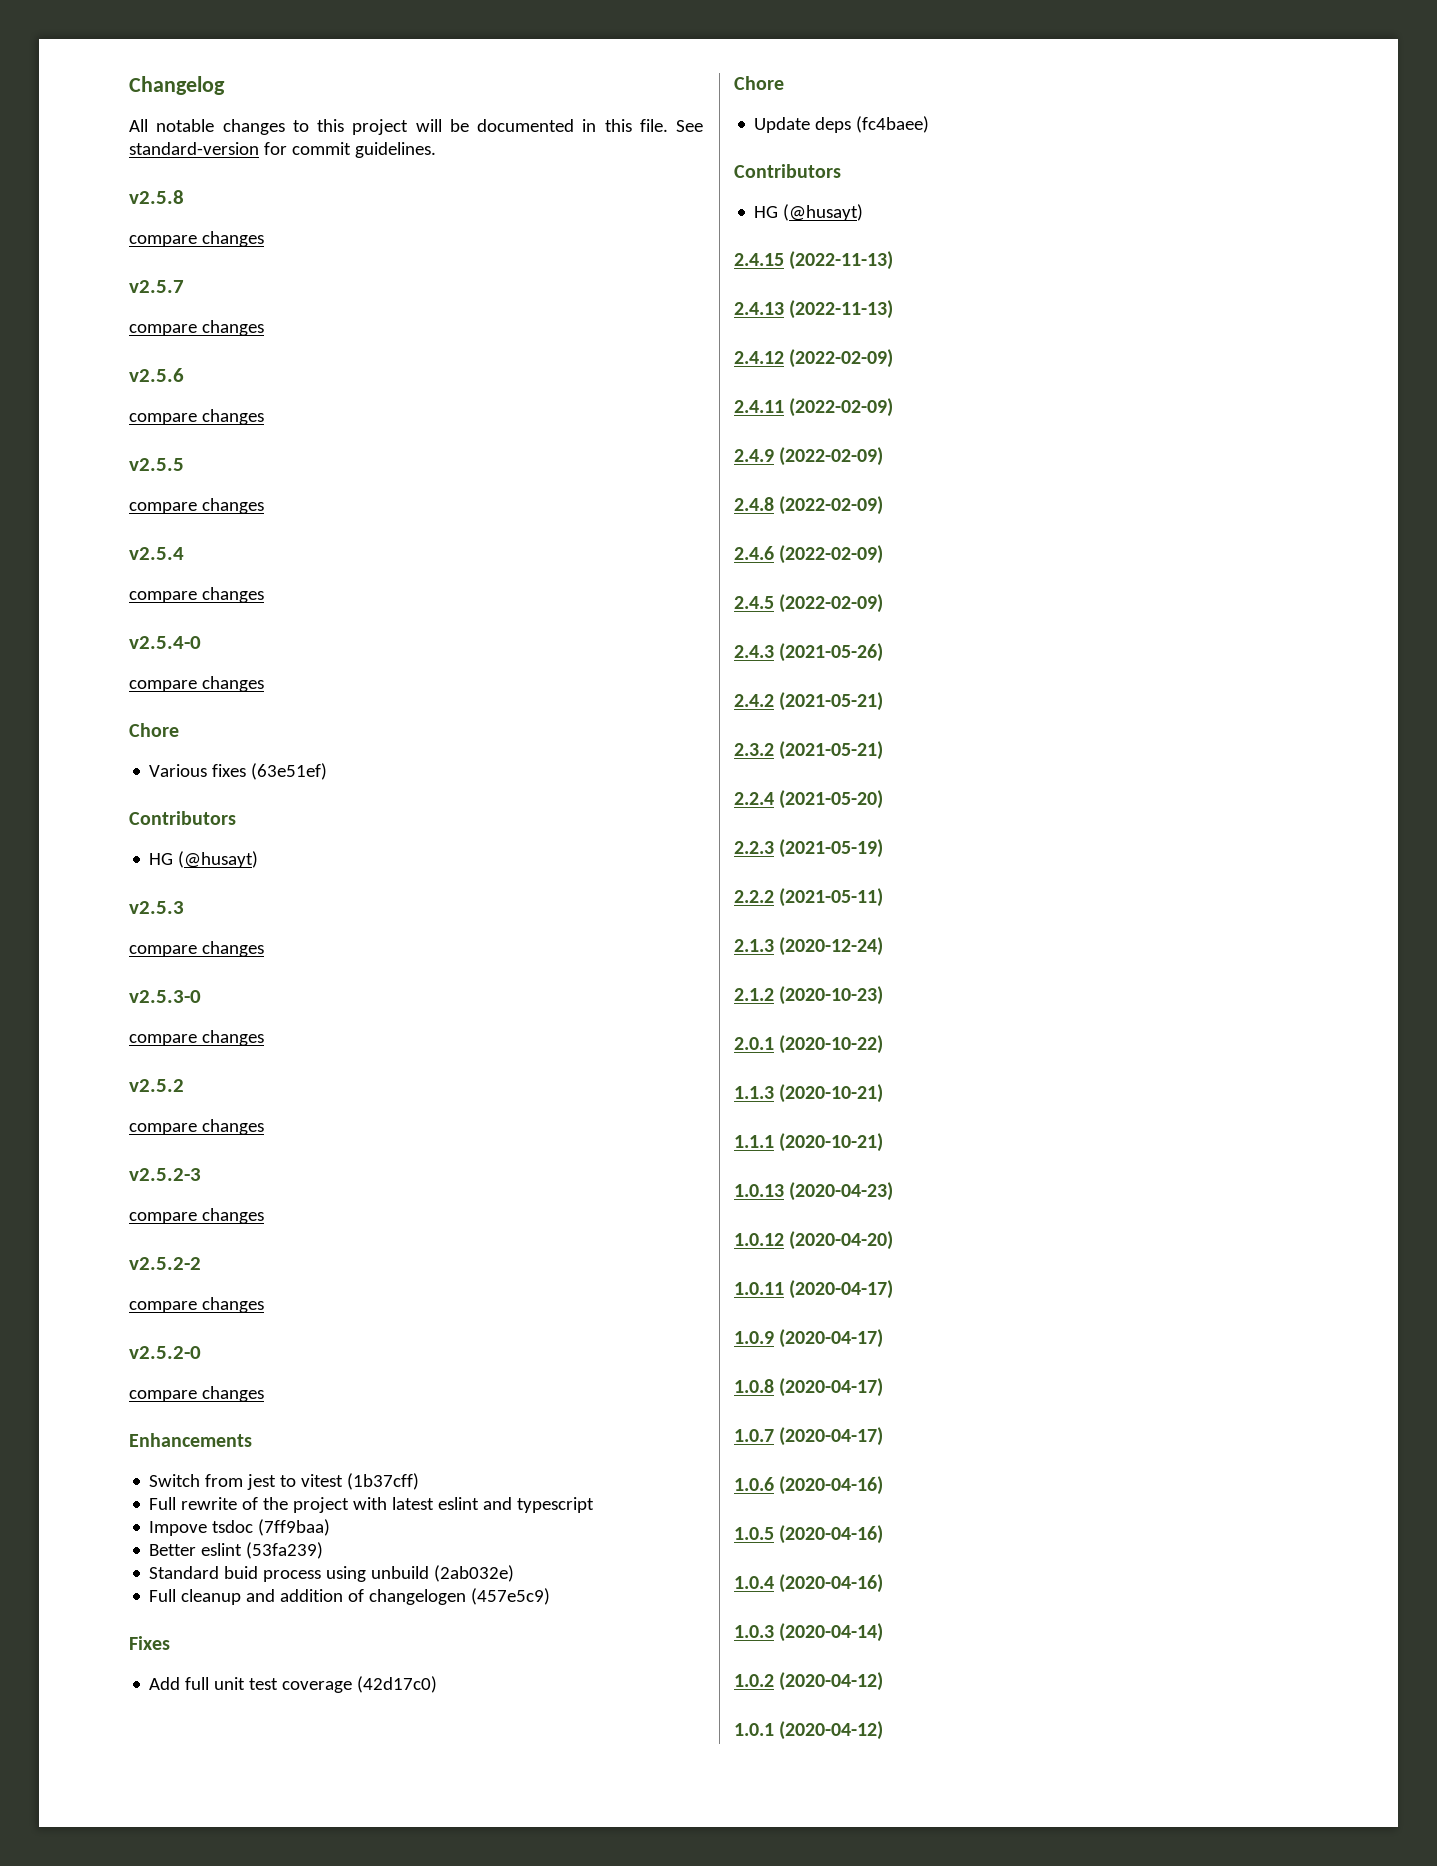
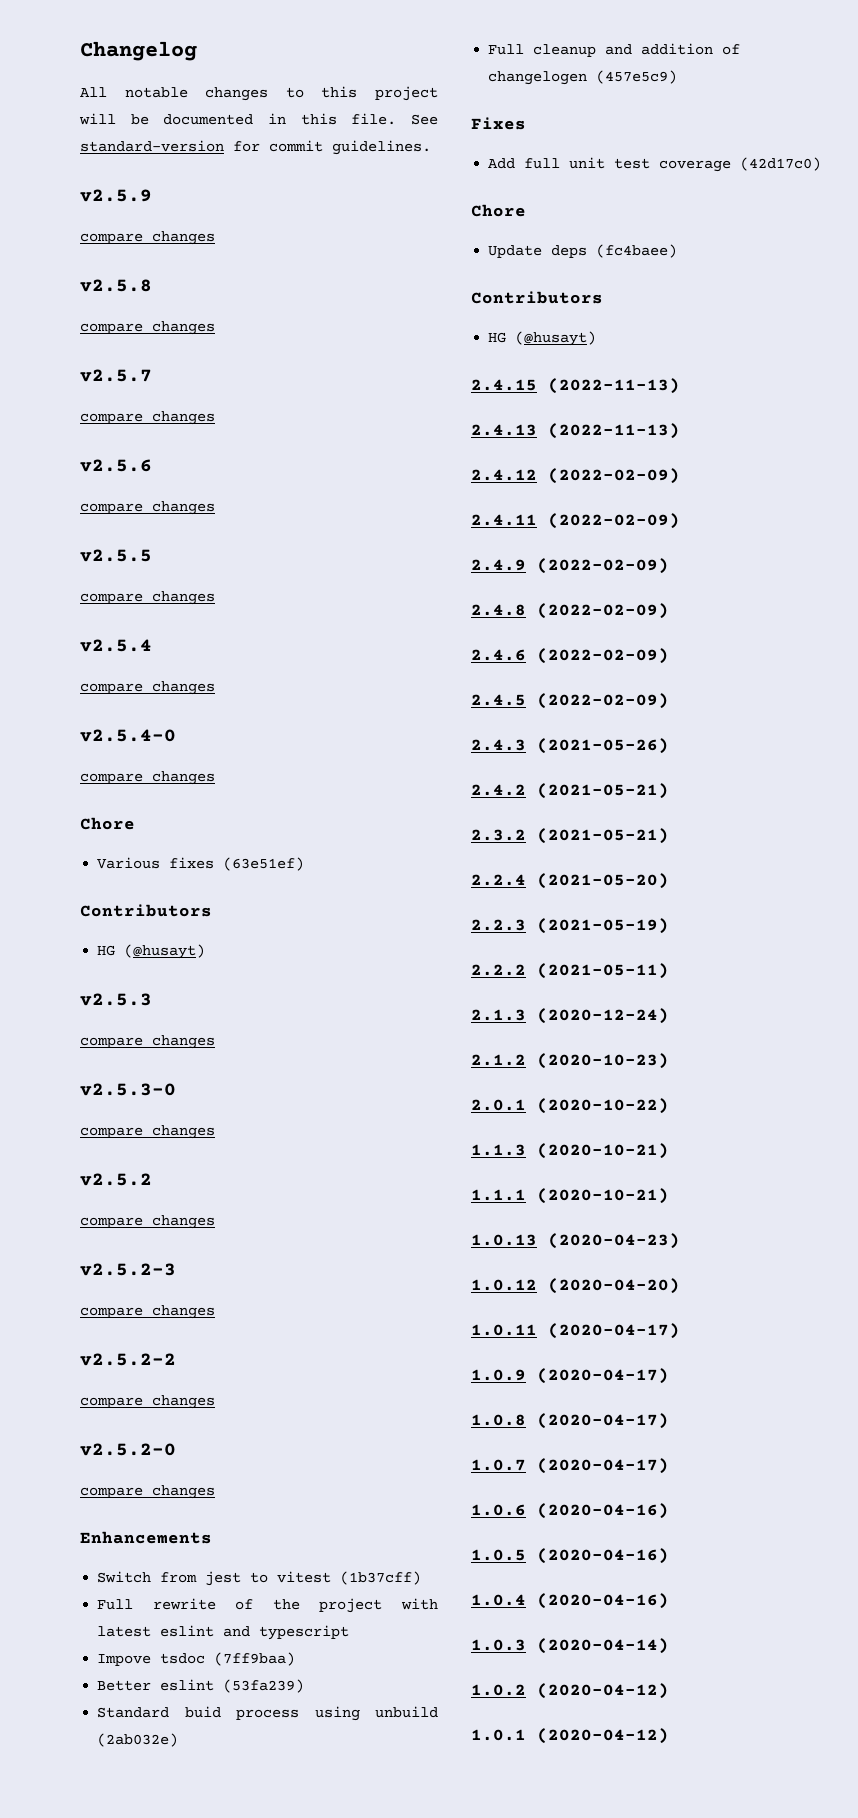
+ v2.5.9
+ compare changes

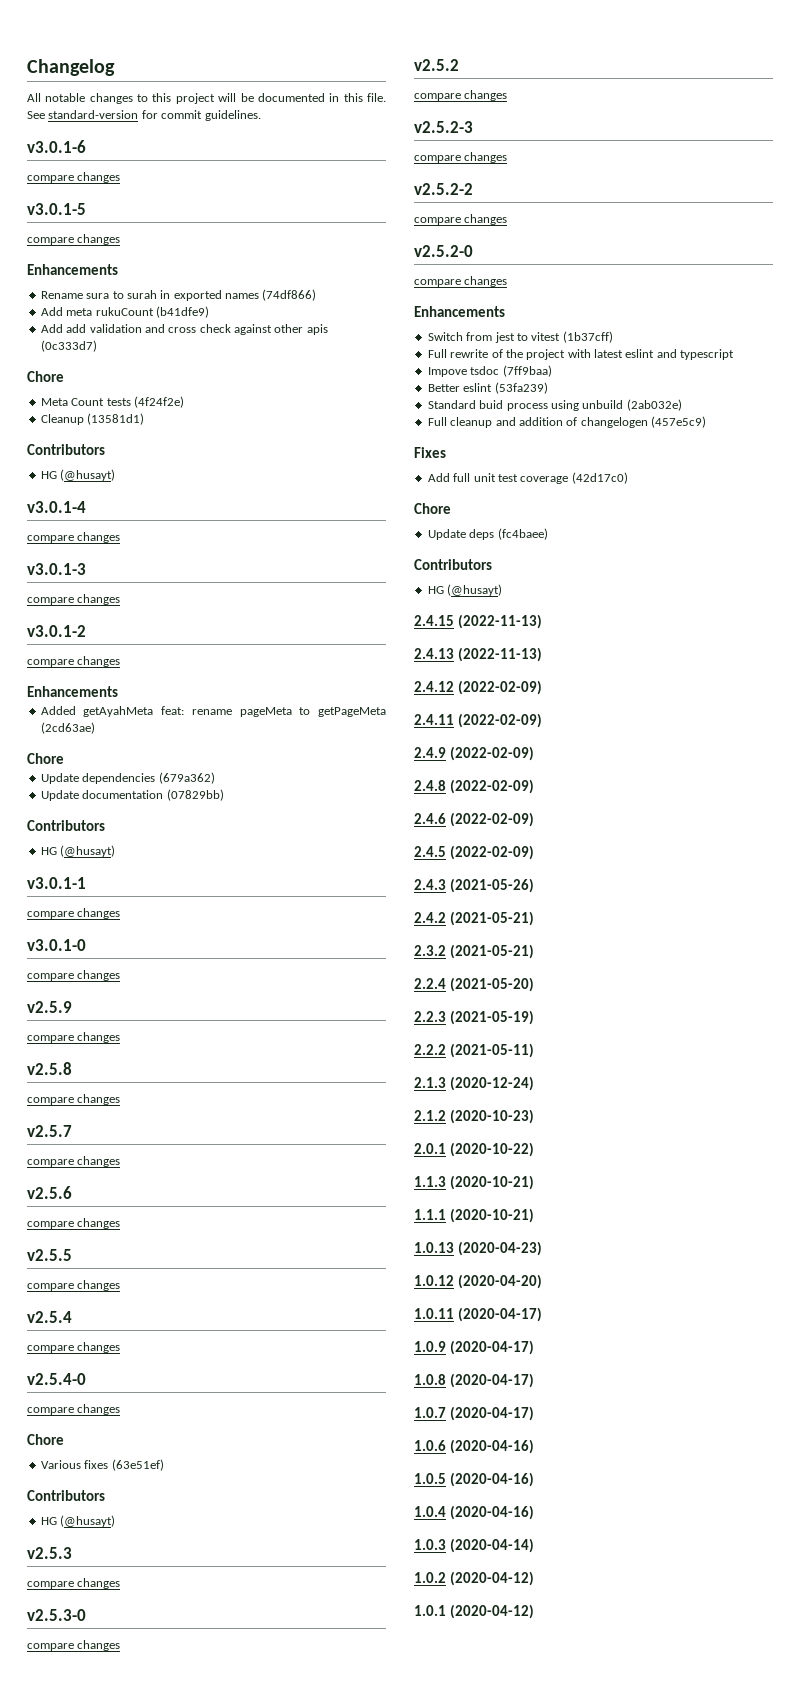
+ v3.0.1-6
+ compare changes
+ v3.0.1-5
+ compare changes
+ Enhancements
+ Rename sura to surah in exported names (74df866)
+ Add meta rukuCount (b41dfe9)
+ Add add validation and cross check against other apis (0c333d7)
+ Chore
+ Meta Count tests (4f24f2e)
+ Cleanup (13581d1)
+ Contributors
+ HG (@husayt)
+ v3.0.1-4
+ compare changes
+ v3.0.1-3
+ compare changes
+ v3.0.1-2
+ compare changes
+ Enhancements
+ Added getAyahMeta feat: rename pageMeta to getPageMeta (2cd63ae)
+ Chore
+ Update dependencies (679a362)
+ Update documentation (07829bb)
+ Contributors
+ HG (@husayt)
+ v3.0.1-1
+ compare changes
+ v3.0.1-0
+ compare changes

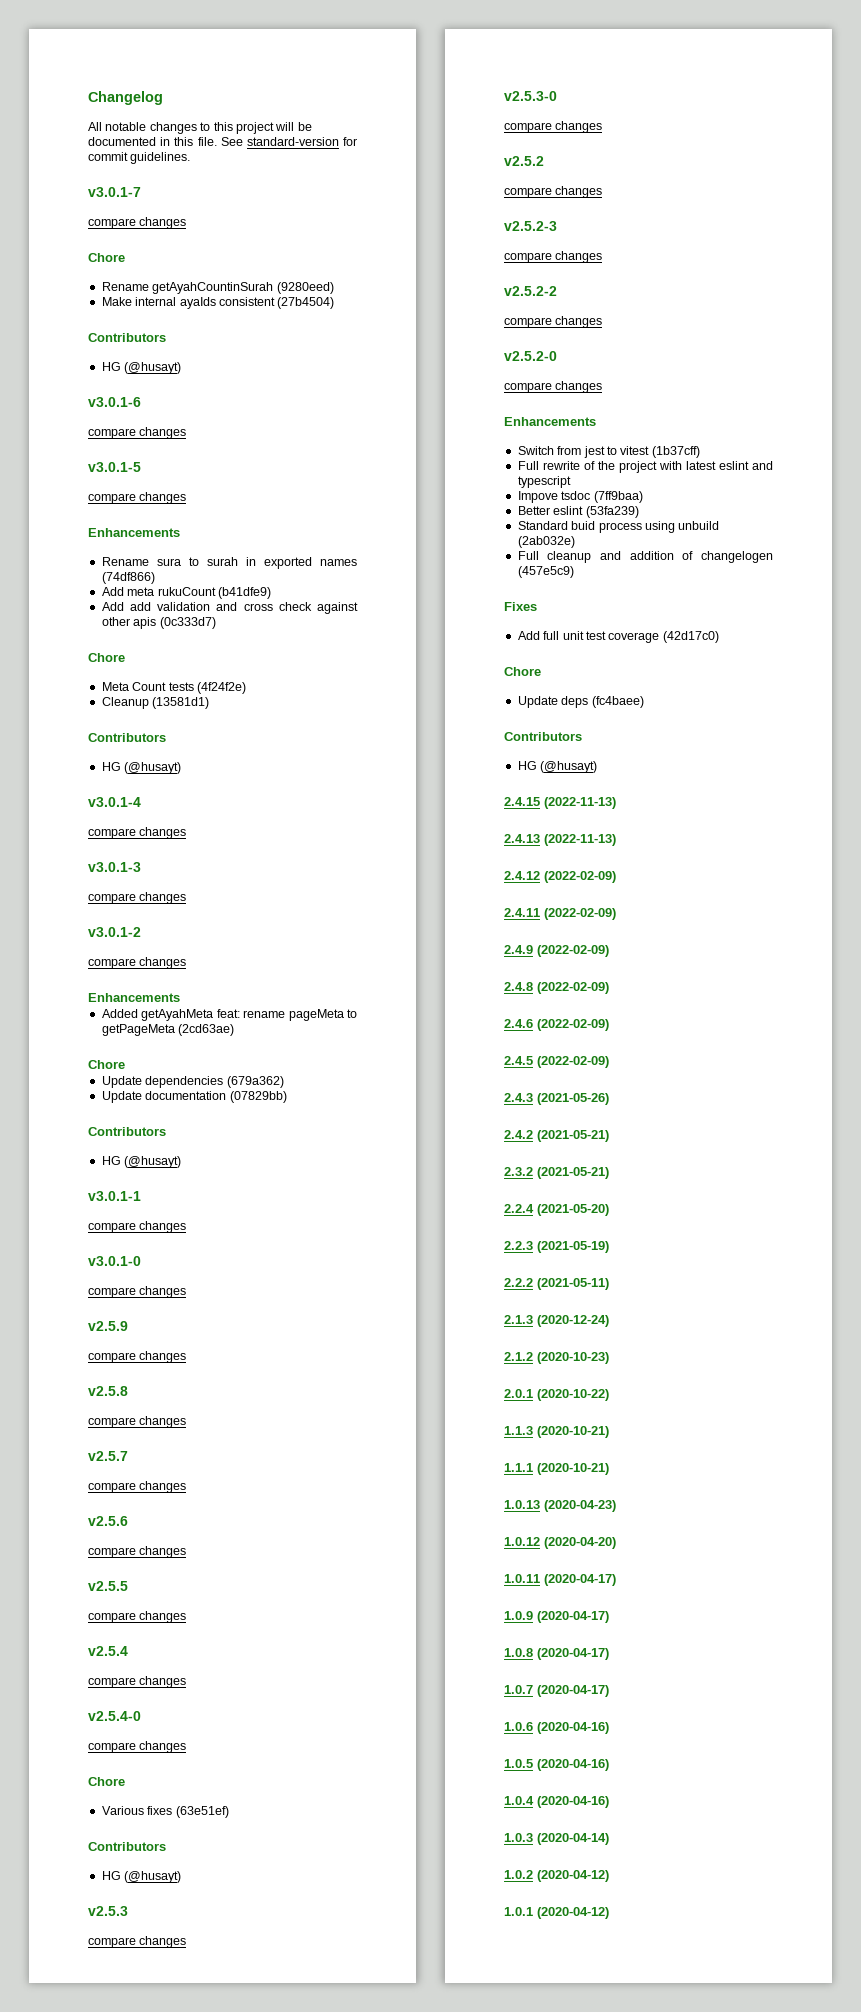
+ v3.0.1-7
+ compare changes
+ Chore
+ Rename getAyahCountinSurah (9280eed)
+ Make internal ayaIds consistent (27b4504)
+ Contributors
+ HG (@husayt)

